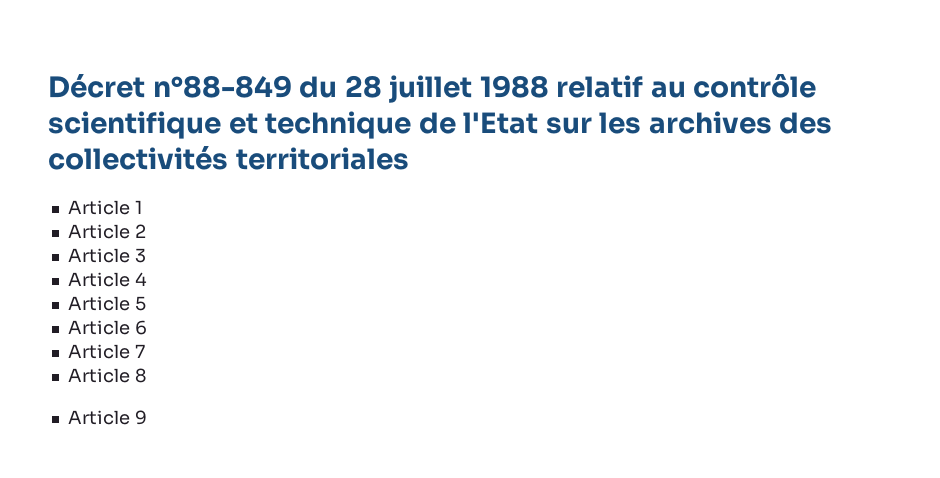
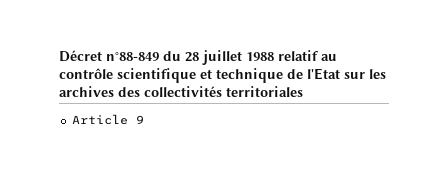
- Article 1
- Article 2
- Article 3
- Article 4
- Article 5
- Article 6
- Article 7
- Article 8

